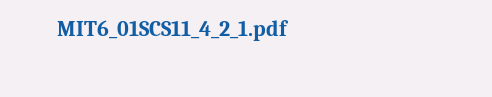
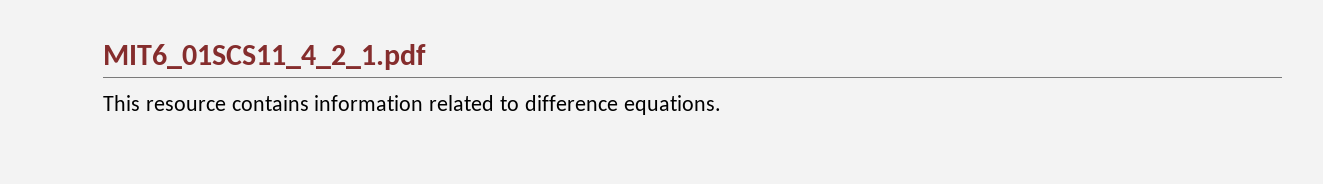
+ This resource contains information related to difference equations.

